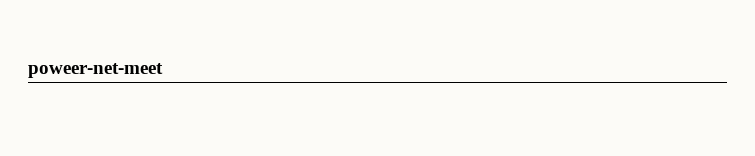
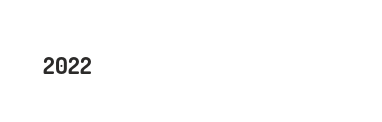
- poweer-net-meet
+ 2022

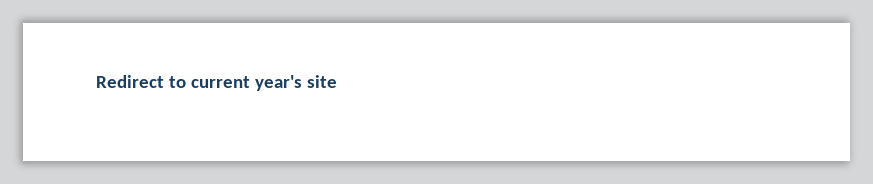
- 2022
+ Redirect to current year's site

